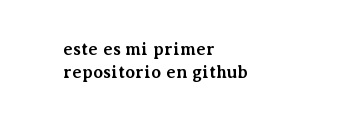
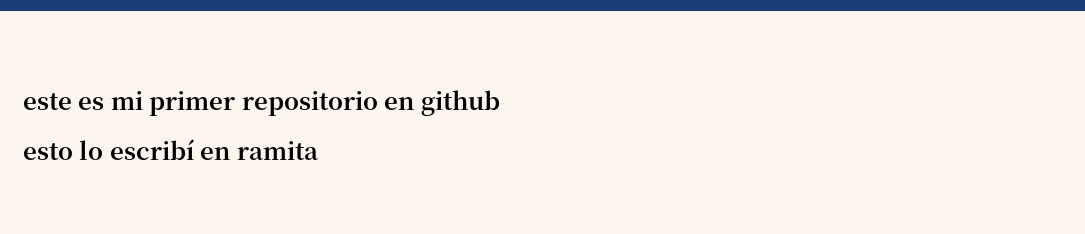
+ esto lo escribí en ramita

